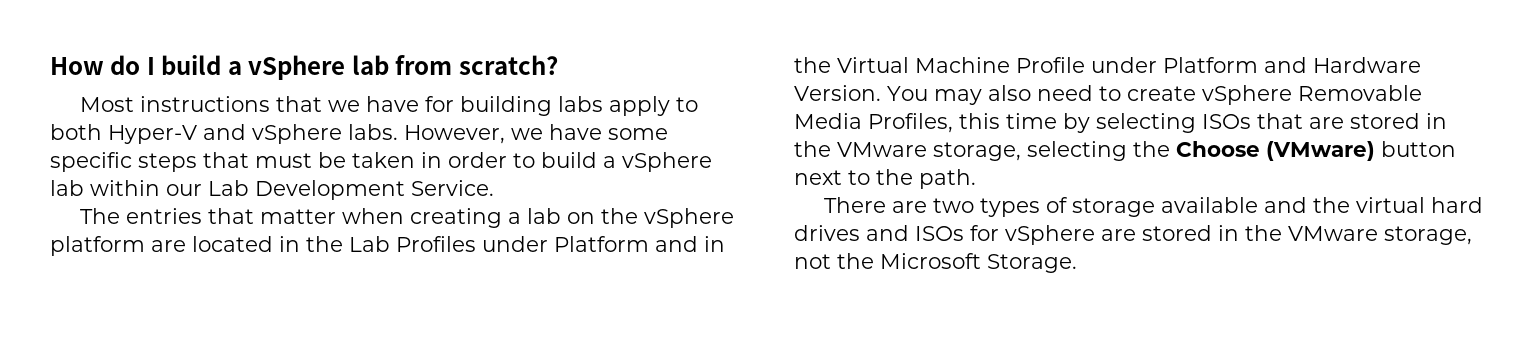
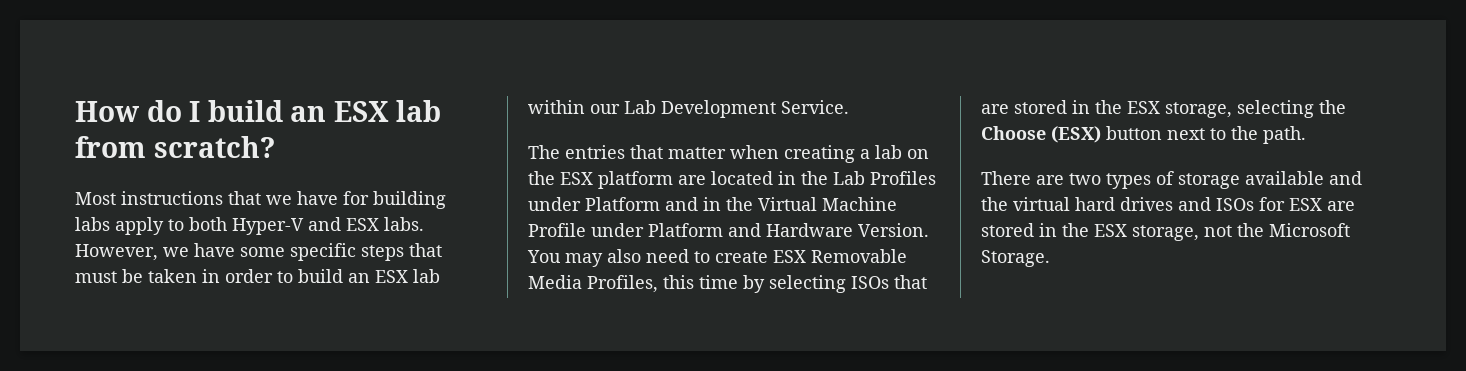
- How do I build a vSphere lab from scratch?
+ How do I build an ESX lab from scratch?
- Most instructions that we have for building labs apply to both Hyper-V and vSphere labs.
+ Most instructions that we have for building labs apply to both Hyper-V and ESX labs.
- However, we have some specific steps that must be taken in order to build a vSphere lab within our Lab Development Service.
+ However, we have some specific steps that must be taken in order to build an ESX lab within our Lab Development Service.
- The entries that matter when creating a lab on the vSphere platform are located in the Lab Profiles under Platform and in the Virtual Machine Profile under Platform and Hardware Version.
+ The entries that matter when creating a lab on the ESX platform are located in the Lab Profiles under Platform and in the Virtual Machine Profile under Platform and Hardware Version.
- You may also need to create vSphere Removable Media Profiles, this time by selecting ISOs that are stored in the VMware storage, selecting the Choose (VMware) button next to the path.
+ You may also need to create ESX Removable Media Profiles, this time by selecting ISOs that are stored in the ESX storage, selecting the Choose (ESX) button next to the path.
- There are two types of storage available and the virtual hard drives and ISOs for vSphere are stored in the VMware storage, not the Microsoft Storage.
+ There are two types of storage available and the virtual hard drives and ISOs for ESX are stored in the ESX storage, not the Microsoft Storage.

